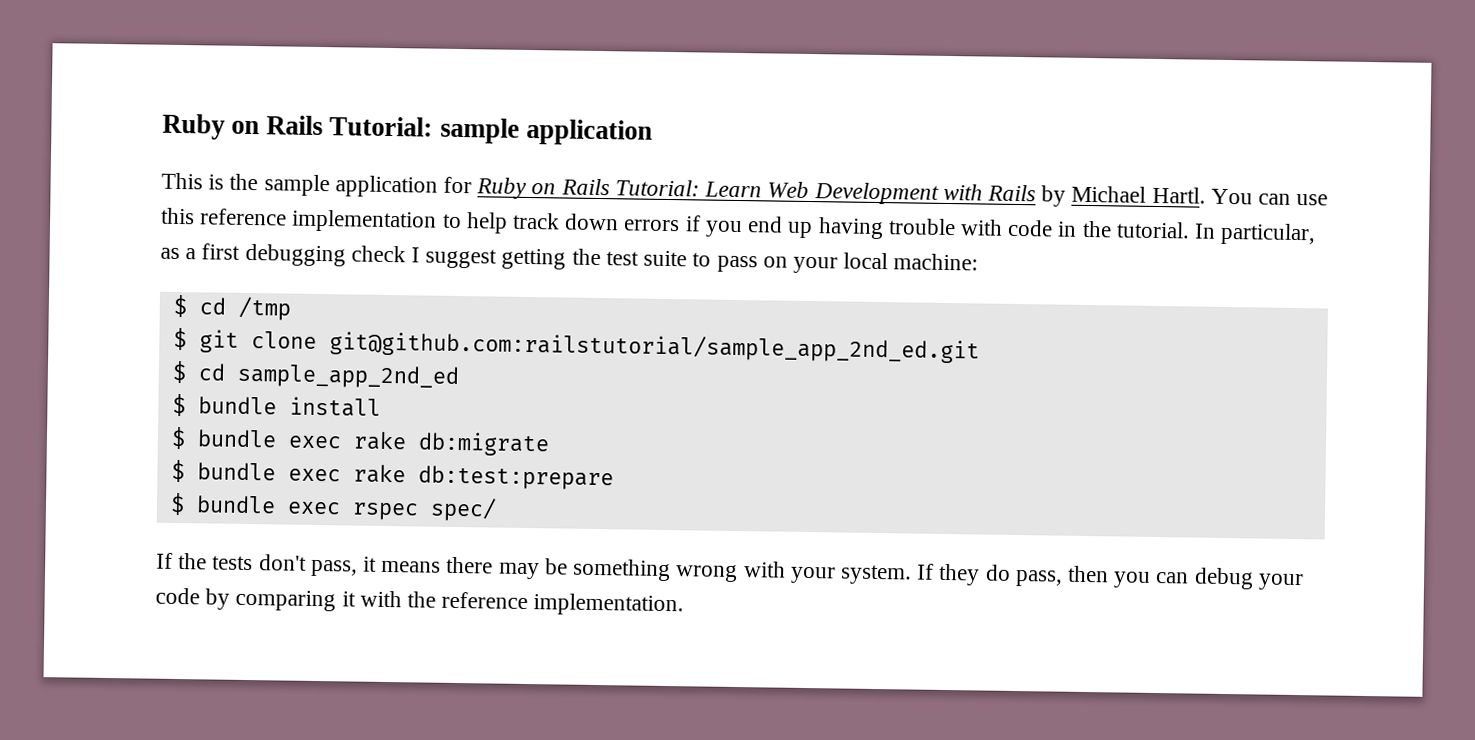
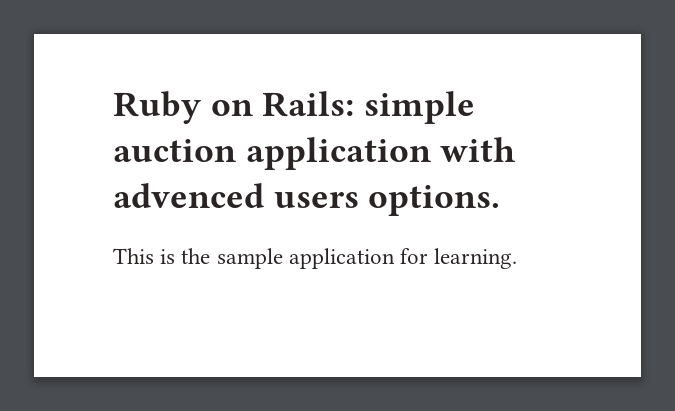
- Ruby on Rails Tutorial: sample application
+ Ruby on Rails: simple auction application with advenced users options.
- This is the sample application for Ruby on Rails Tutorial: Learn Web Development with Rails by Michael Hartl. You can use this reference implementation to help track down errors if you end up having trouble with code in the tutorial. In particular, as a first debugging check I suggest getting the test suite to pass on your local machine:
- $ cd /tmp
- $ git clone git@github.com:railstutorial/sample_app_2nd_ed.git
- $ cd sample_app_2nd_ed
- $ bundle install
- $ bundle exec rake db:migrate
- $ bundle exec rake db:test:prepare
- $ bundle exec rspec spec/
- If the tests don't pass, it means there may be something wrong with your system. If they do pass, then you can debug your code by comparing it with the reference implementation.
+ This is the sample application for learning.

